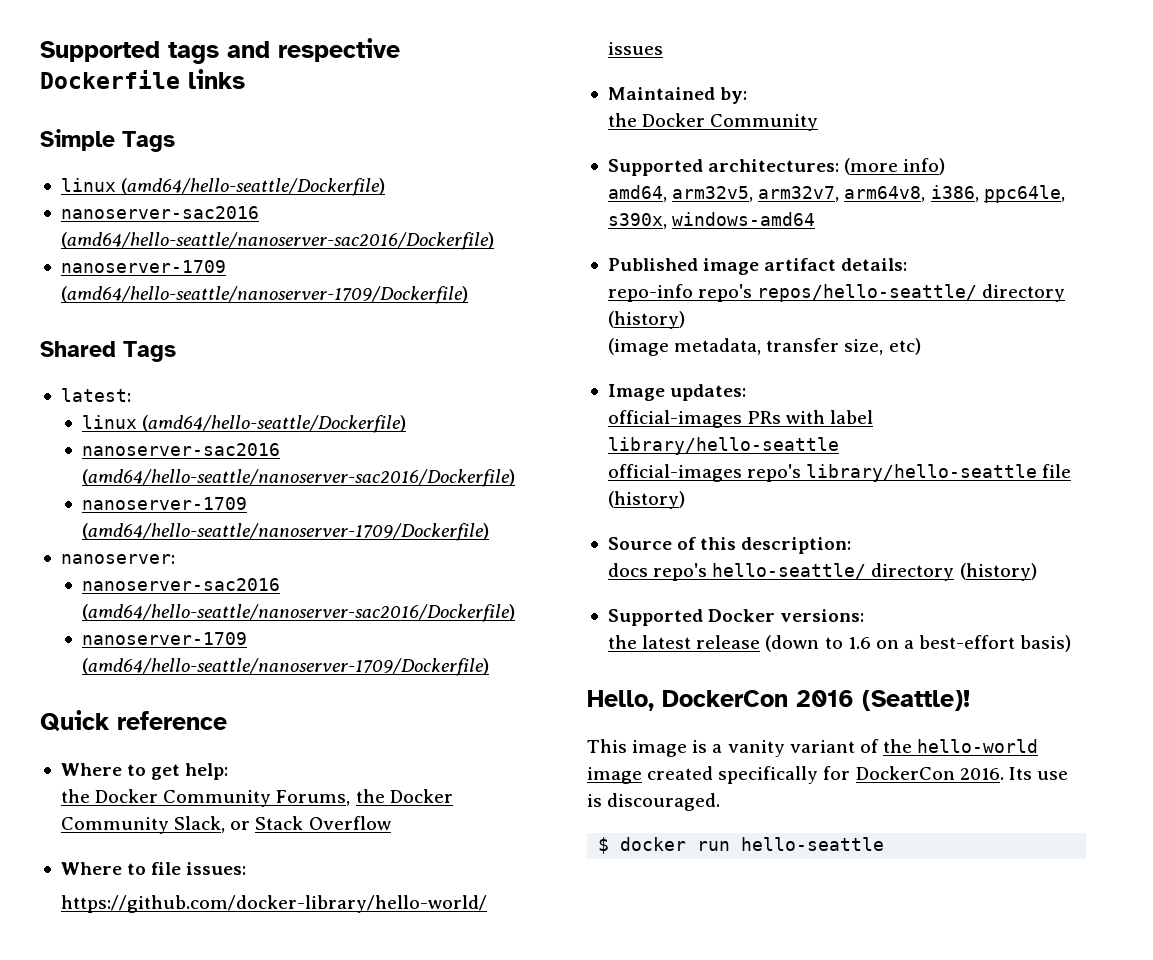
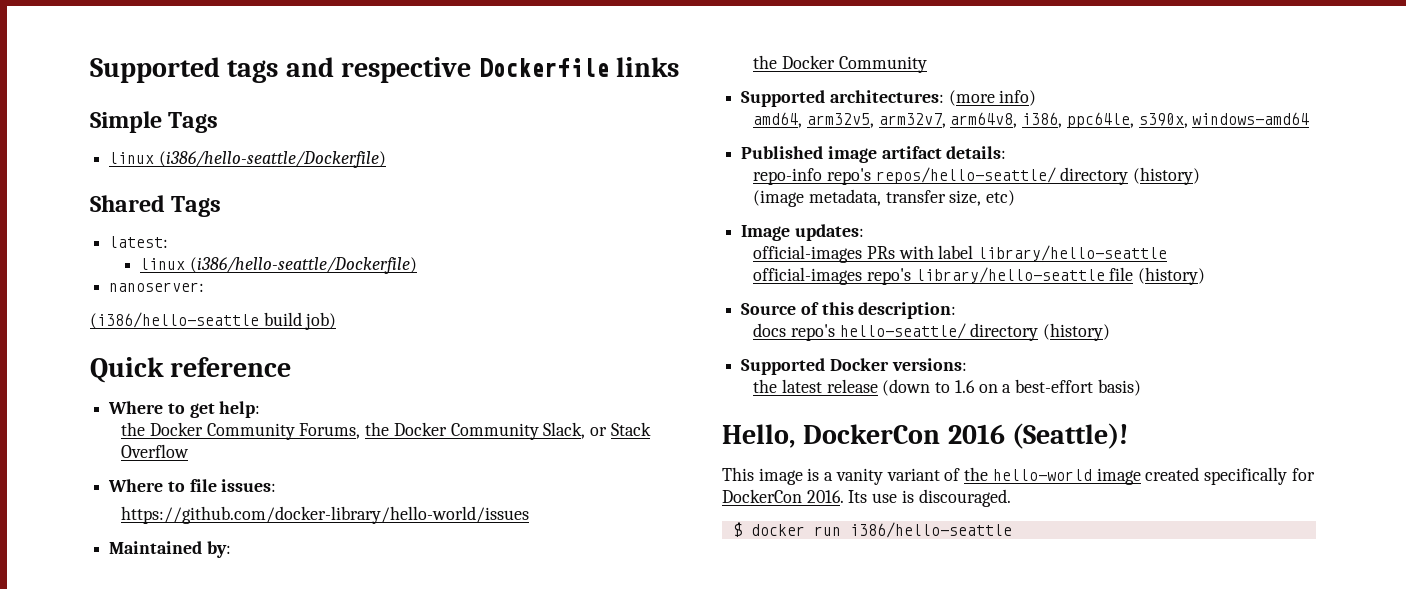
  Simple Tags
- linux (amd64/hello-seattle/Dockerfile)
- nanoserver-sac2016 (amd64/hello-seattle/nanoserver-sac2016/Dockerfile)
- nanoserver-1709 (amd64/hello-seattle/nanoserver-1709/Dockerfile)
+ linux (i386/hello-seattle/Dockerfile)
  latest:
- linux (amd64/hello-seattle/Dockerfile)
- nanoserver-sac2016 (amd64/hello-seattle/nanoserver-sac2016/Dockerfile)
- nanoserver-1709 (amd64/hello-seattle/nanoserver-1709/Dockerfile)
+ linux (i386/hello-seattle/Dockerfile)
  nanoserver:
- nanoserver-sac2016 (amd64/hello-seattle/nanoserver-sac2016/Dockerfile)
- nanoserver-1709 (amd64/hello-seattle/nanoserver-1709/Dockerfile)
+ (i386/hello-seattle build job)
- $ docker run hello-seattle
+ $ docker run i386/hello-seattle

